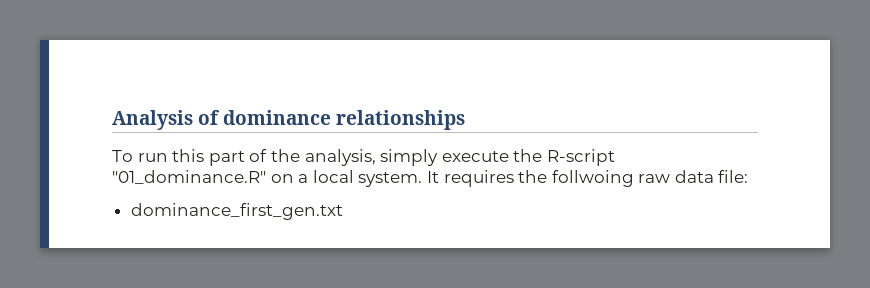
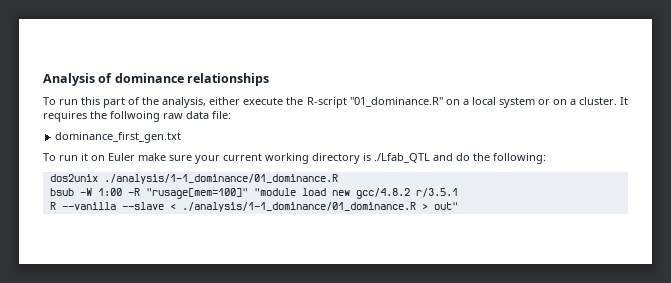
- To run this part of the analysis, simply execute the R-script "01_dominance.R" on a local system.
+ To run this part of the analysis, either execute the R-script "01_dominance.R" on a local system or on a cluster.
+ To run it on Euler make sure your current working directory is ./Lfab_QTL and do the following:
+ dos2unix ./analysis/1-1_dominance/01_dominance.R
+ bsub -W 1:00 -R "rusage[mem=100]" "module load new gcc/4.8.2 r/3.5.1
+ R --vanilla --slave < ./analysis/1-1_dominance/01_dominance.R > out"

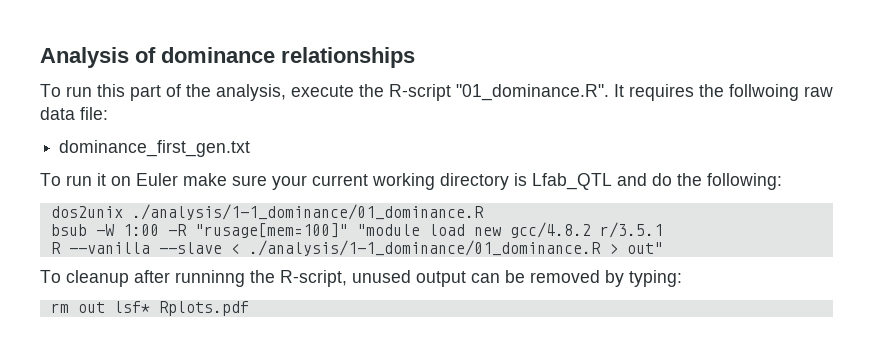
- To run this part of the analysis, either execute the R-script "01_dominance.R" on a local system or on a cluster. It requires the follwoing raw data file:
+ To run this part of the analysis, execute the R-script "01_dominance.R". It requires the follwoing raw data file:
- To run it on Euler make sure your current working directory is ./Lfab_QTL and do the following:
+ To run it on Euler make sure your current working directory is Lfab_QTL and do the following:
+ To cleanup after runninng the R-script, unused output can be removed by typing:
+ rm out lsf* Rplots.pdf

